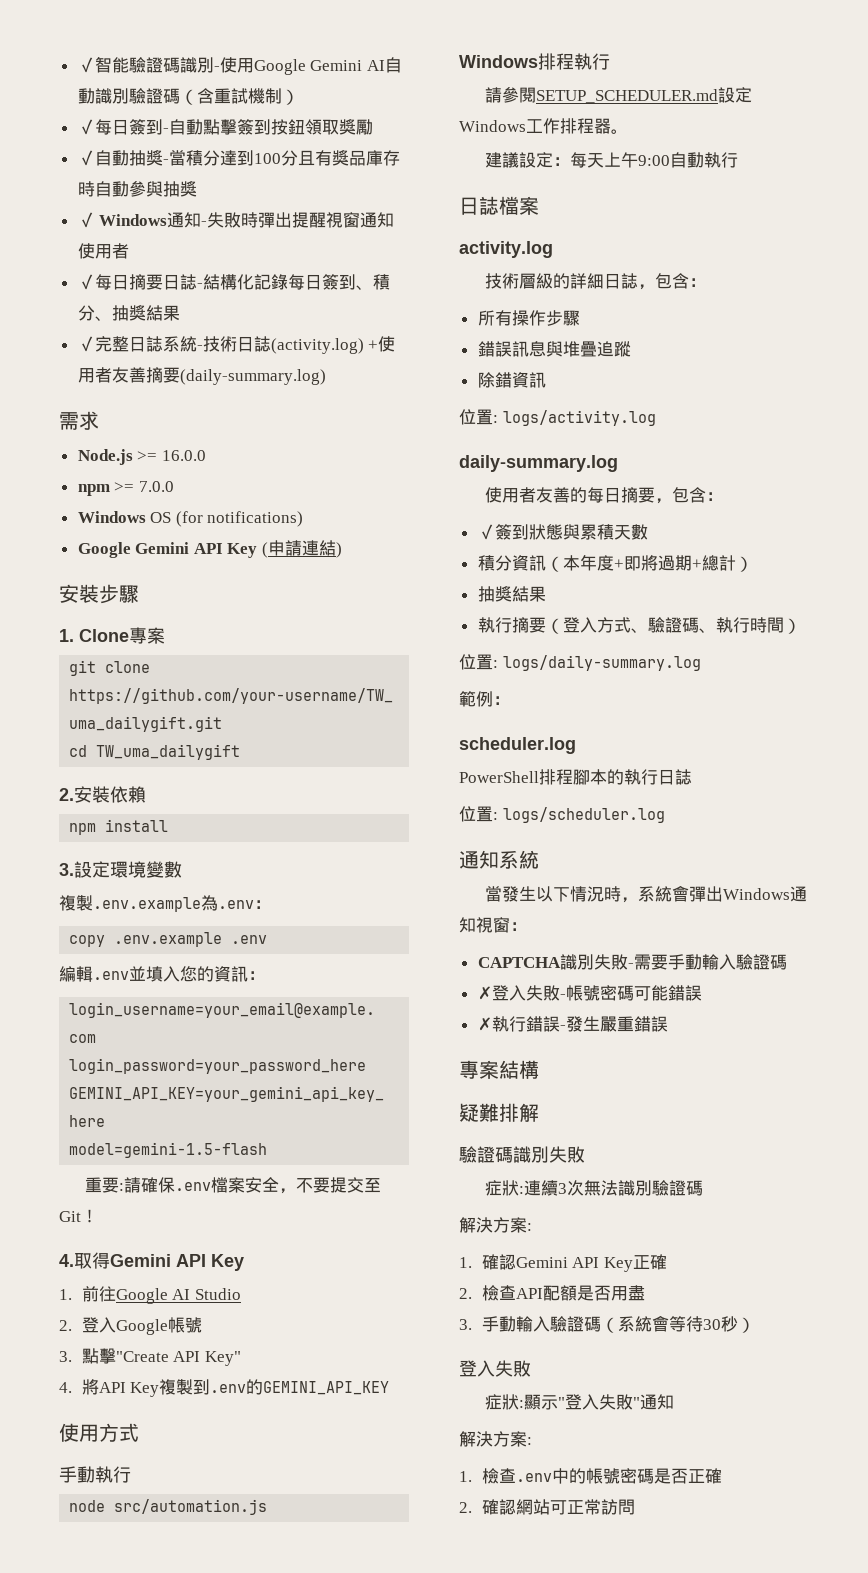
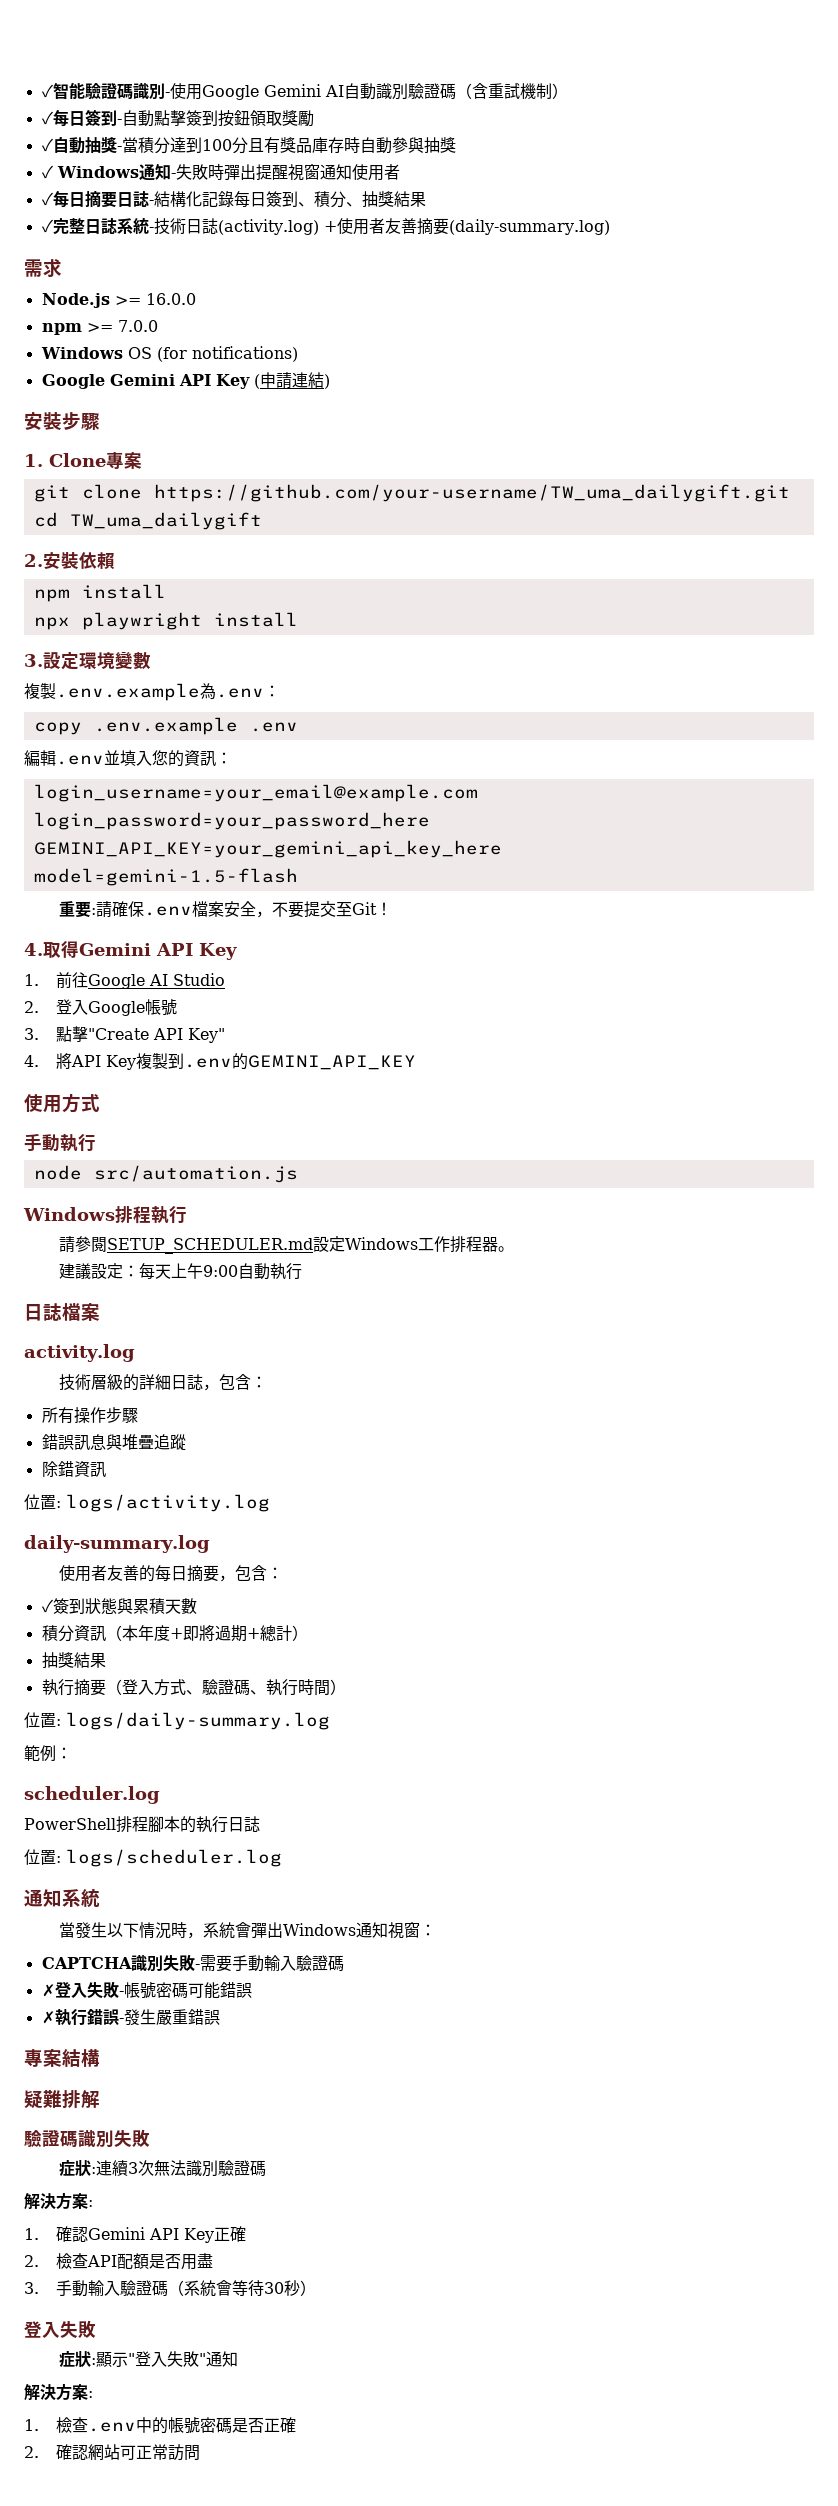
+ npx playwright install

